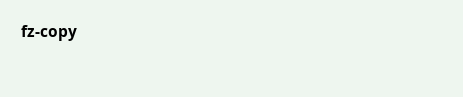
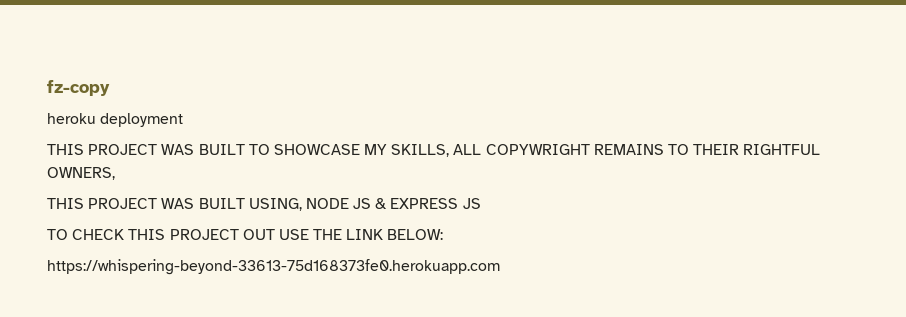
+ heroku deployment
+ THIS PROJECT WAS BUILT TO SHOWCASE MY SKILLS, ALL COPYWRIGHT REMAINS TO THEIR RIGHTFUL OWNERS,
+ THIS PROJECT WAS BUILT USING, NODE JS & EXPRESS JS
+ TO CHECK THIS PROJECT OUT USE THE LINK BELOW:
+ https://whispering-beyond-33613-75d168373fe0.herokuapp.com

